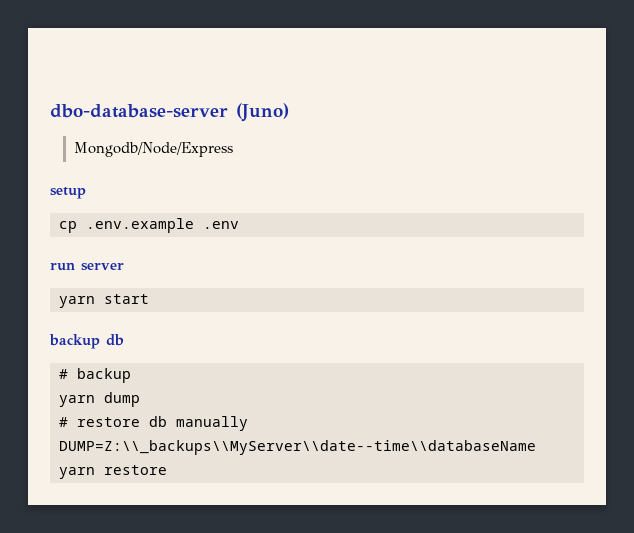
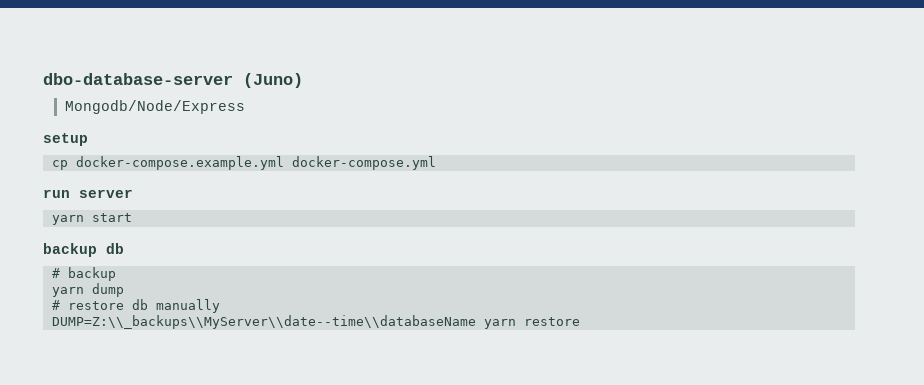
- cp .env.example .env
+ cp docker-compose.example.yml docker-compose.yml

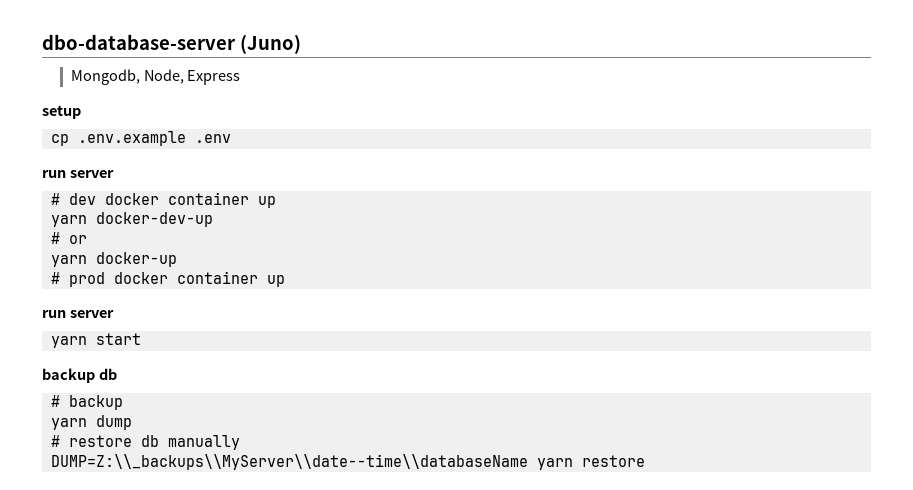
- Mongodb/Node/Express
+ Mongodb, Node, Express
- cp docker-compose.example.yml docker-compose.yml
+ cp .env.example .env
+ run server
+ # dev docker container up
+ yarn docker-dev-up
+ # or
+ yarn docker-up
+ # prod docker container up

